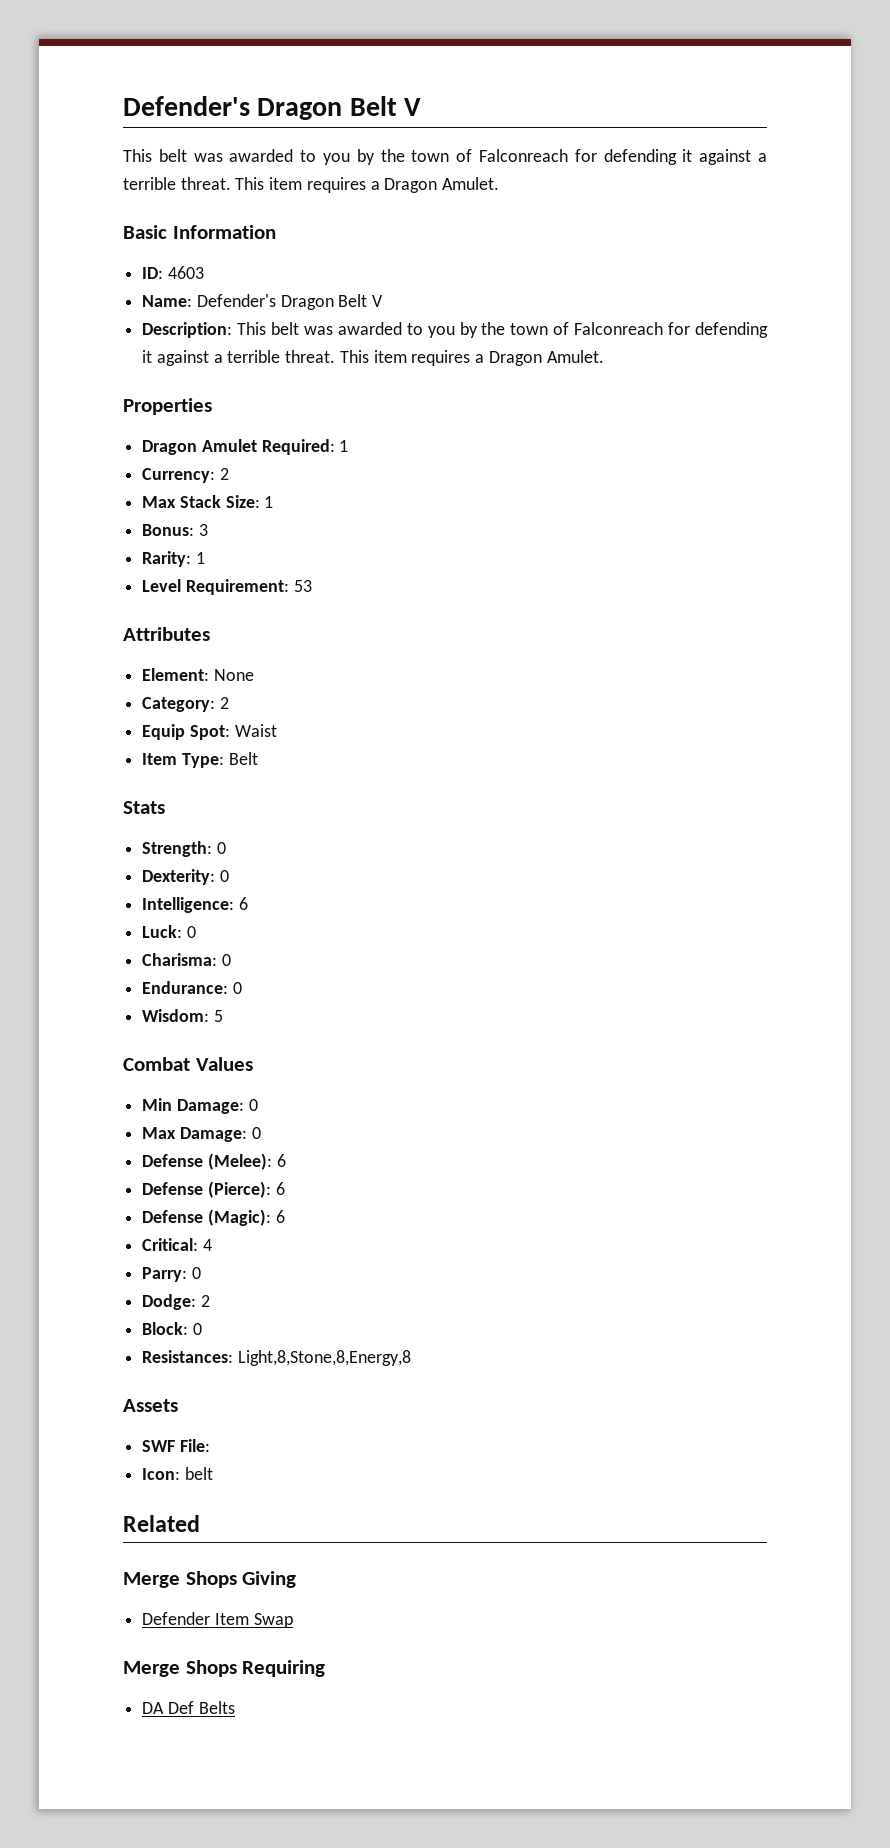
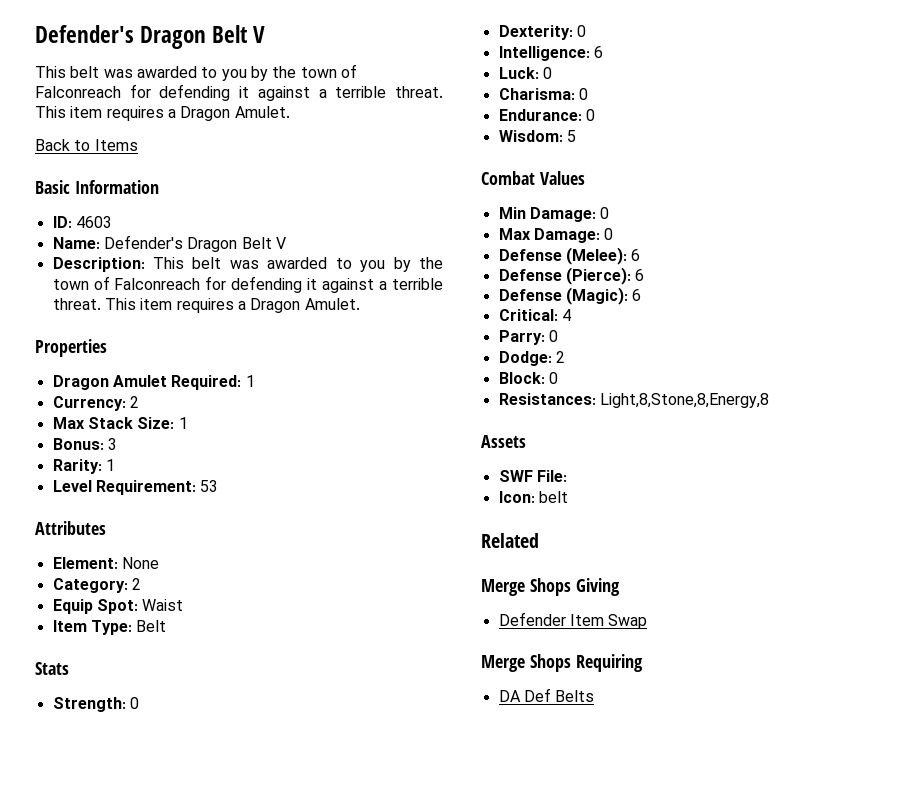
+ Back to Items

